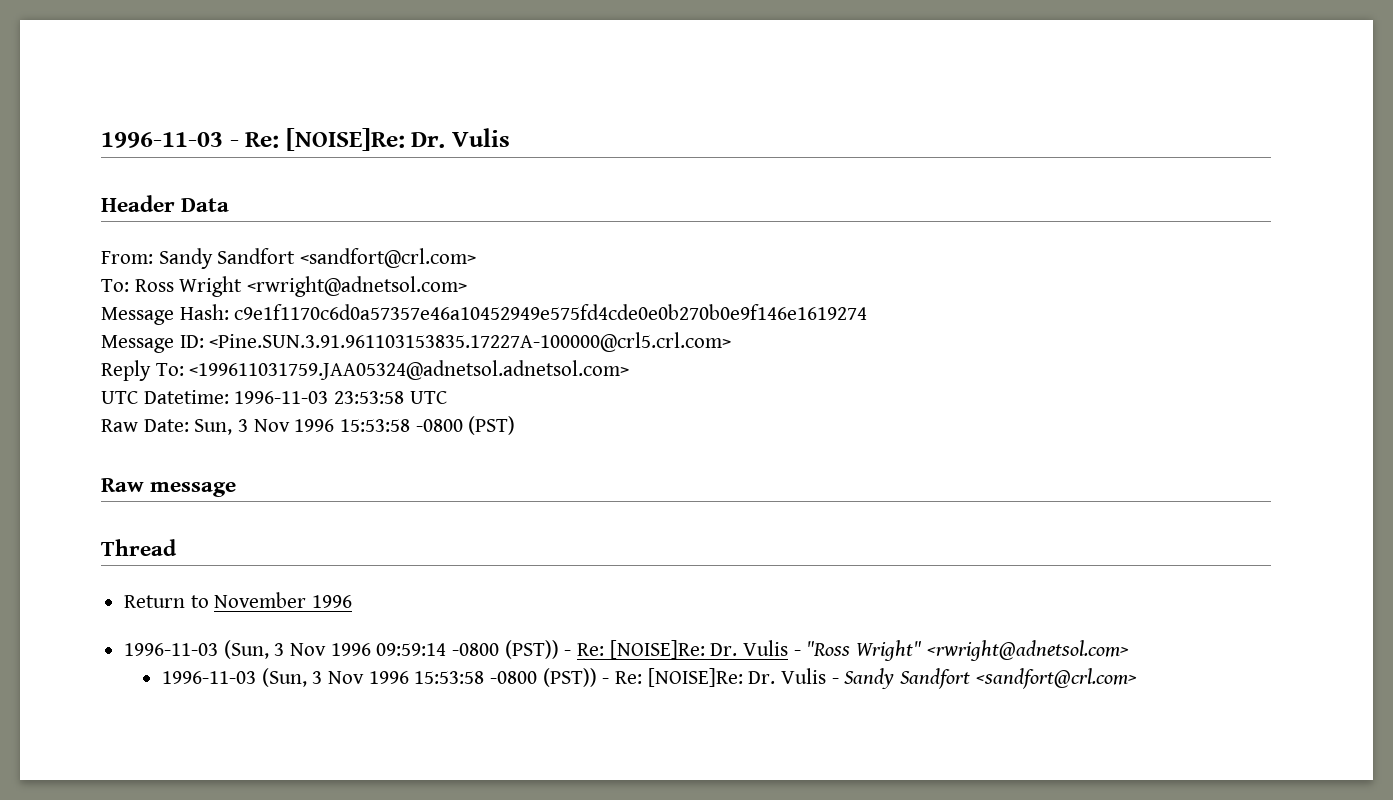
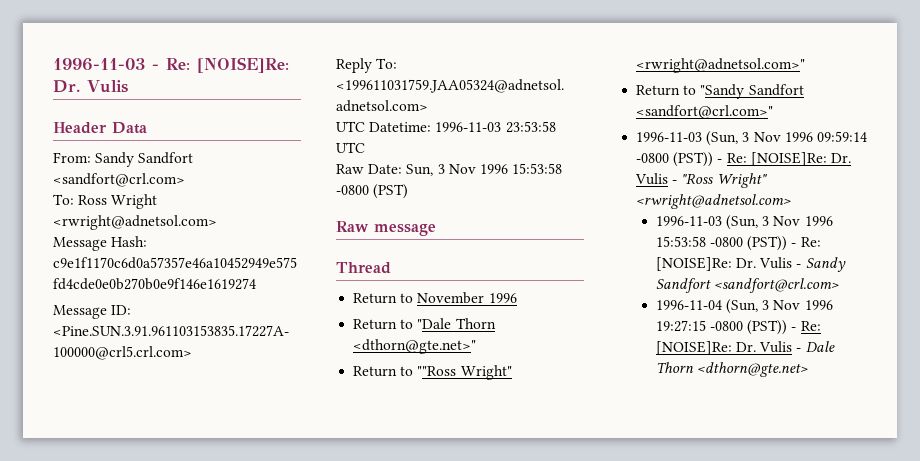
+ Return to "Dale Thorn <dthorn@gte.net>"
+ Return to ""Ross Wright" <rwright@adnetsol.com>"
+ Return to "Sandy Sandfort <sandfort@crl.com>"
+ 1996-11-04 (Sun, 3 Nov 1996 19:27:15 -0800 (PST)) - Re: [NOISE]Re: Dr. Vulis - Dale Thorn <dthorn@gte.net>

